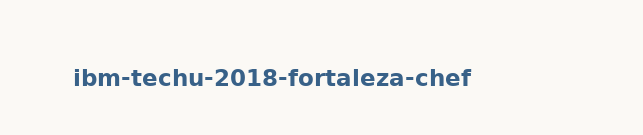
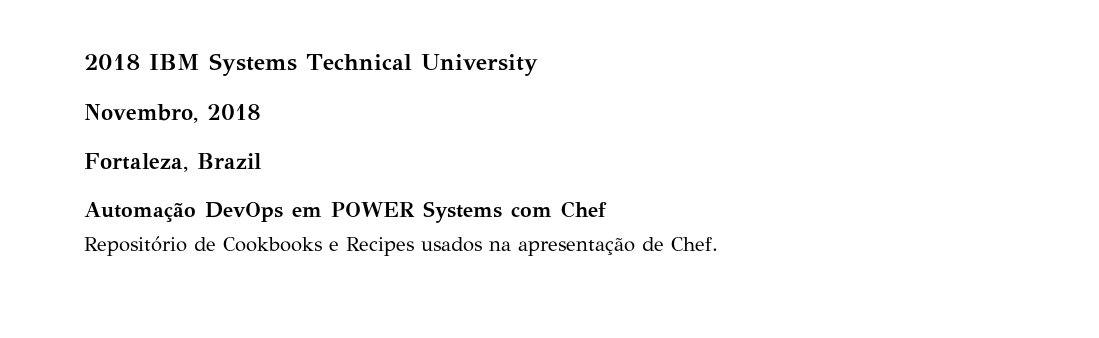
- ibm-techu-2018-fortaleza-chef
+ 2018 IBM Systems Technical University
+ Novembro, 2018
+ Fortaleza, Brazil
+ Automação DevOps em POWER Systems com Chef
+ Repositório de Cookbooks e Recipes usados na apresentação de Chef.

